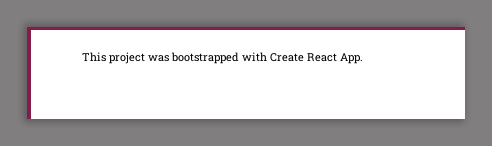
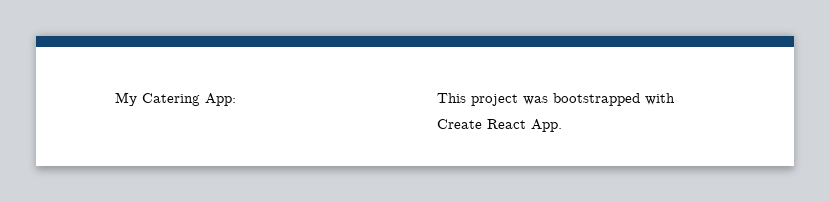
+ My Catering App:

